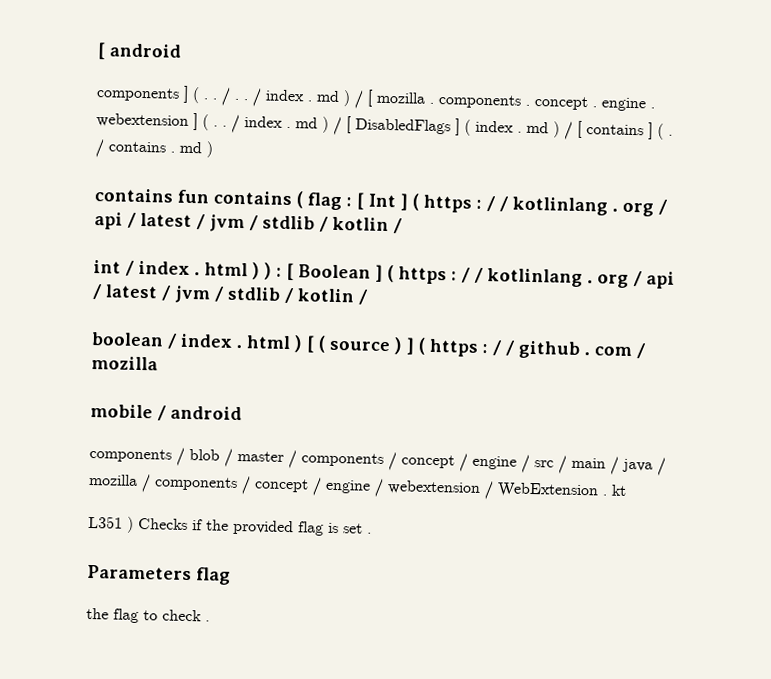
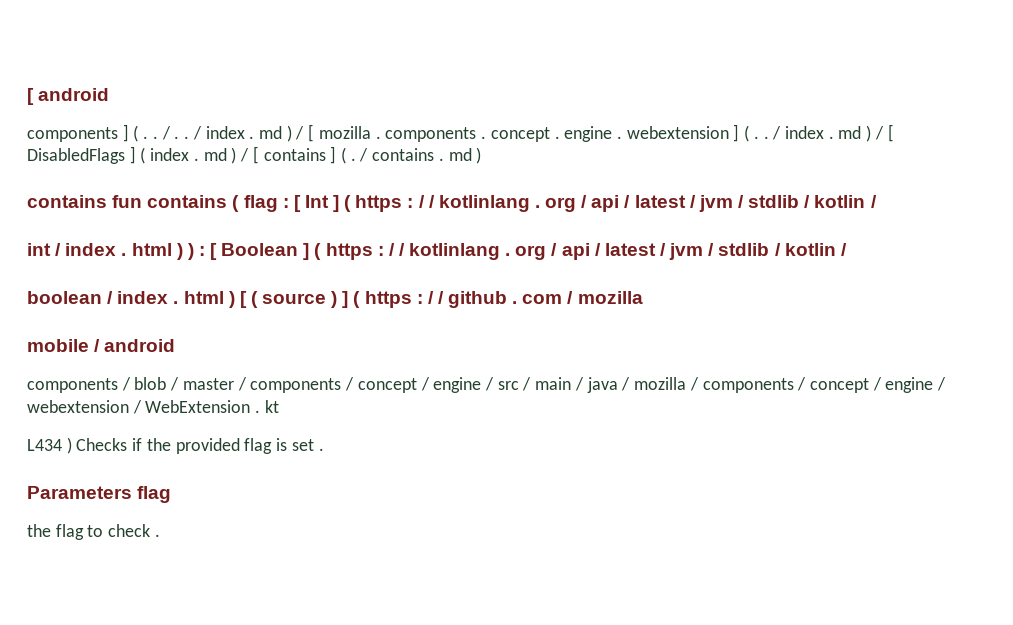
- L351 ) Checks if the provided flag is set .
+ L434 ) Checks if the provided flag is set .

